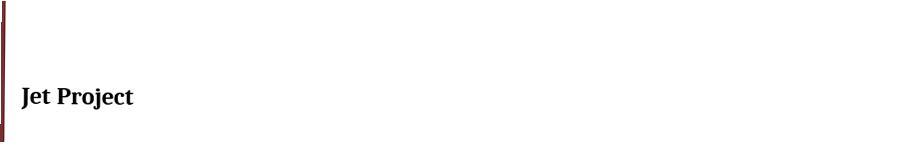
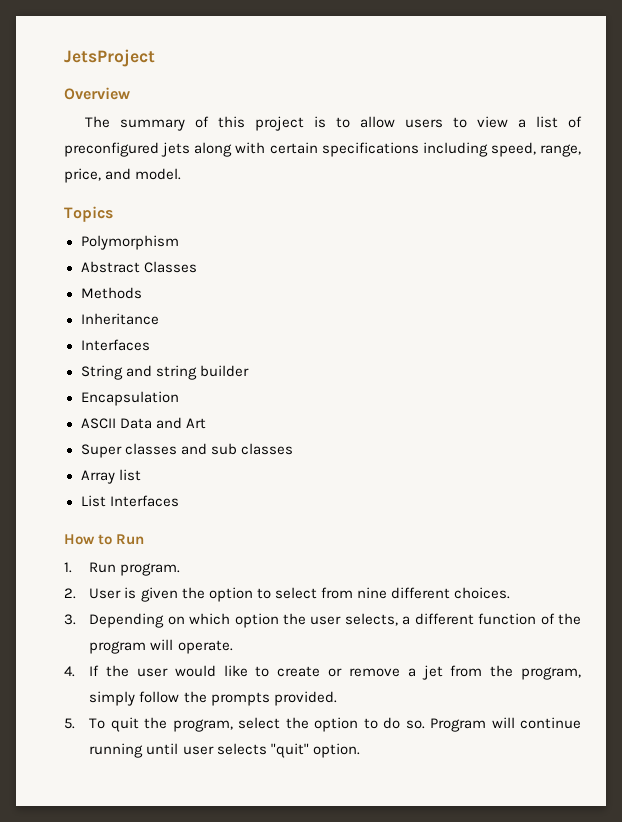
- Jet Project
+ JetsProject
+ Overview
+ The summary of this project is to allow users to view a list of preconfigured jets along with certain specifications including speed, range, price, and model.
+ Topics
+ Polymorphism
+ Abstract Classes
+ Methods
+ Inheritance
+ Interfaces
+ String and string builder
+ Encapsulation
+ ASCII Data and Art
+ Super classes and sub classes
+ Array list
+ List Interfaces
+ How to Run
+ 1. Run program.
+ 2. User is given the option to select from nine different choices.
+ 3. Depending on which option the user selects, a different function of the program will operate.
+ 4. If the user would like to create or remove a jet from the program, simply follow the prompts provided.
+ 5. To quit the program, select the option to do so. Program will continue running until user selects "quit" option.

